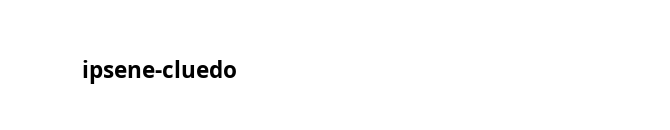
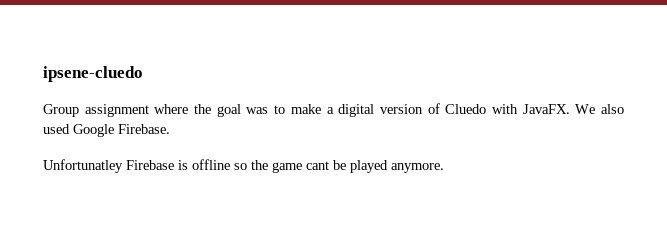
+ Group assignment where the goal was to make a digital version of Cluedo with JavaFX. We also used Google Firebase.
+ Unfortunatley Firebase is offline so the game cant be played anymore.

